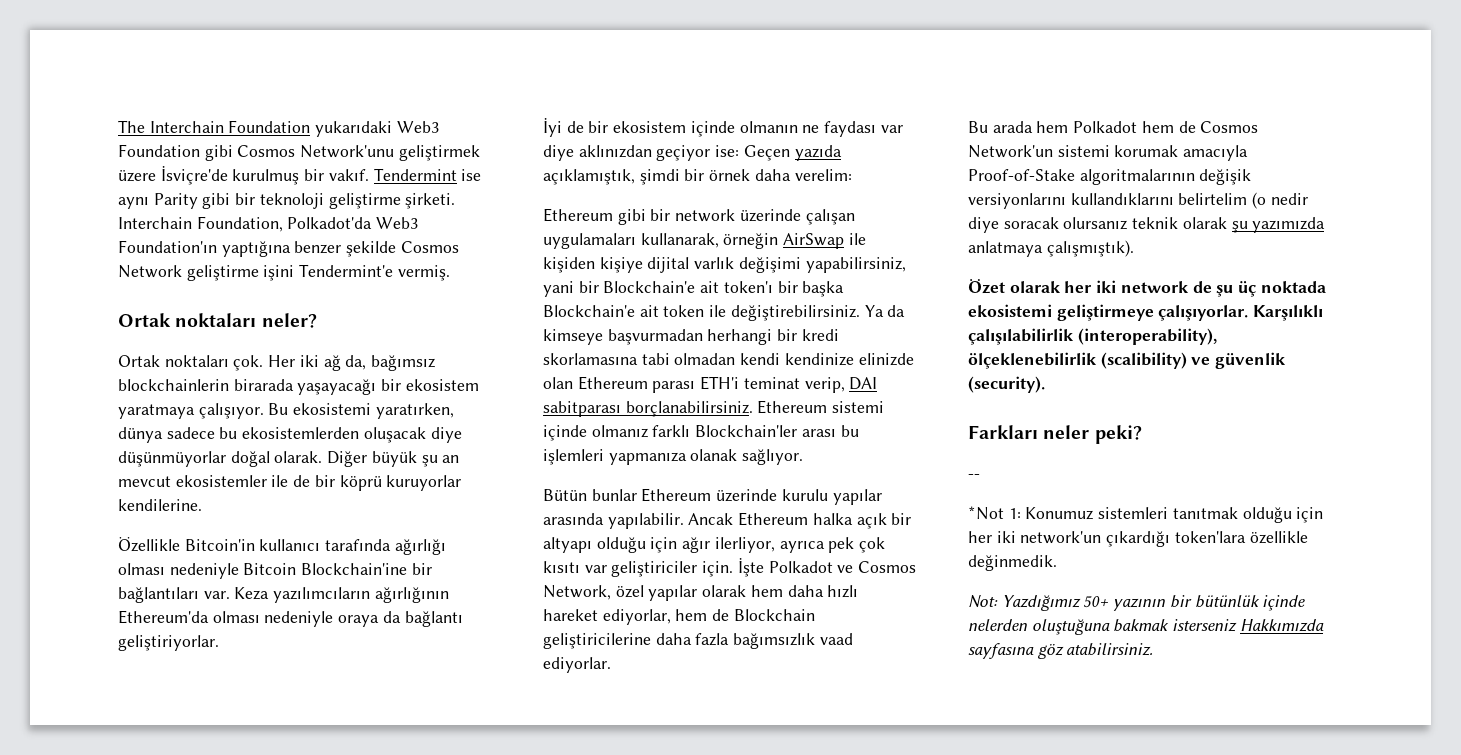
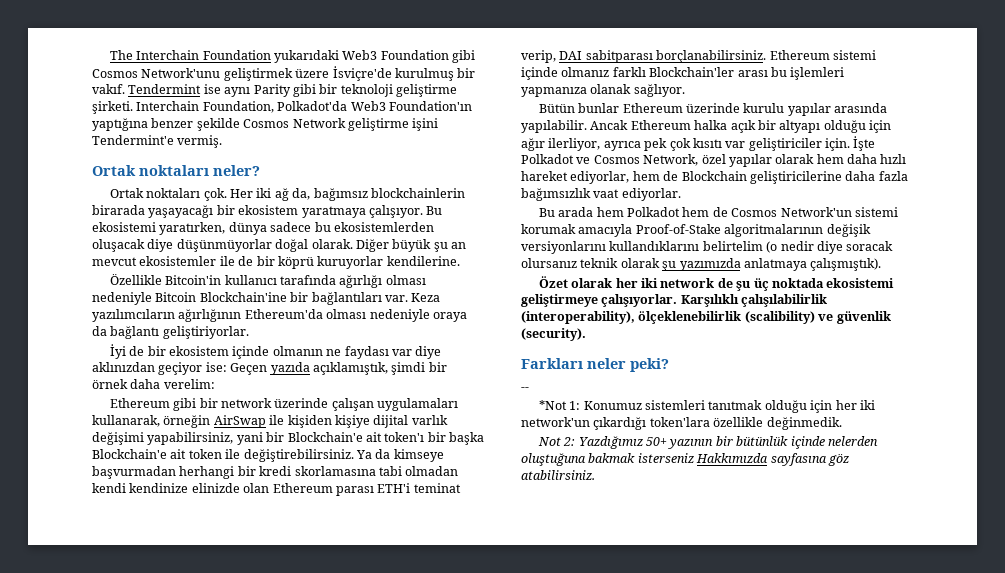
- İşte Polkadot ve Cosmos Network, özel yapılar olarak hem daha hızlı hareket ediyorlar, hem de Blockchain geliştiricilerine daha fazla bağımsızlık vaad ediyorlar.
+ İşte Polkadot ve Cosmos Network, özel yapılar olarak hem daha hızlı hareket ediyorlar, hem de Blockchain geliştiricilerine daha fazla bağımsızlık vaat ediyorlar.
- Not: Yazdığımız 50+ yazının bir bütünlük içinde nelerden oluştuğuna bakmak isterseniz Hakkımızda sayfasına göz atabilirsiniz.
+ Not 2: Yazdığımız 50+ yazının bir bütünlük içinde nelerden oluştuğuna bakmak isterseniz Hakkımızda sayfasına göz atabilirsiniz.

